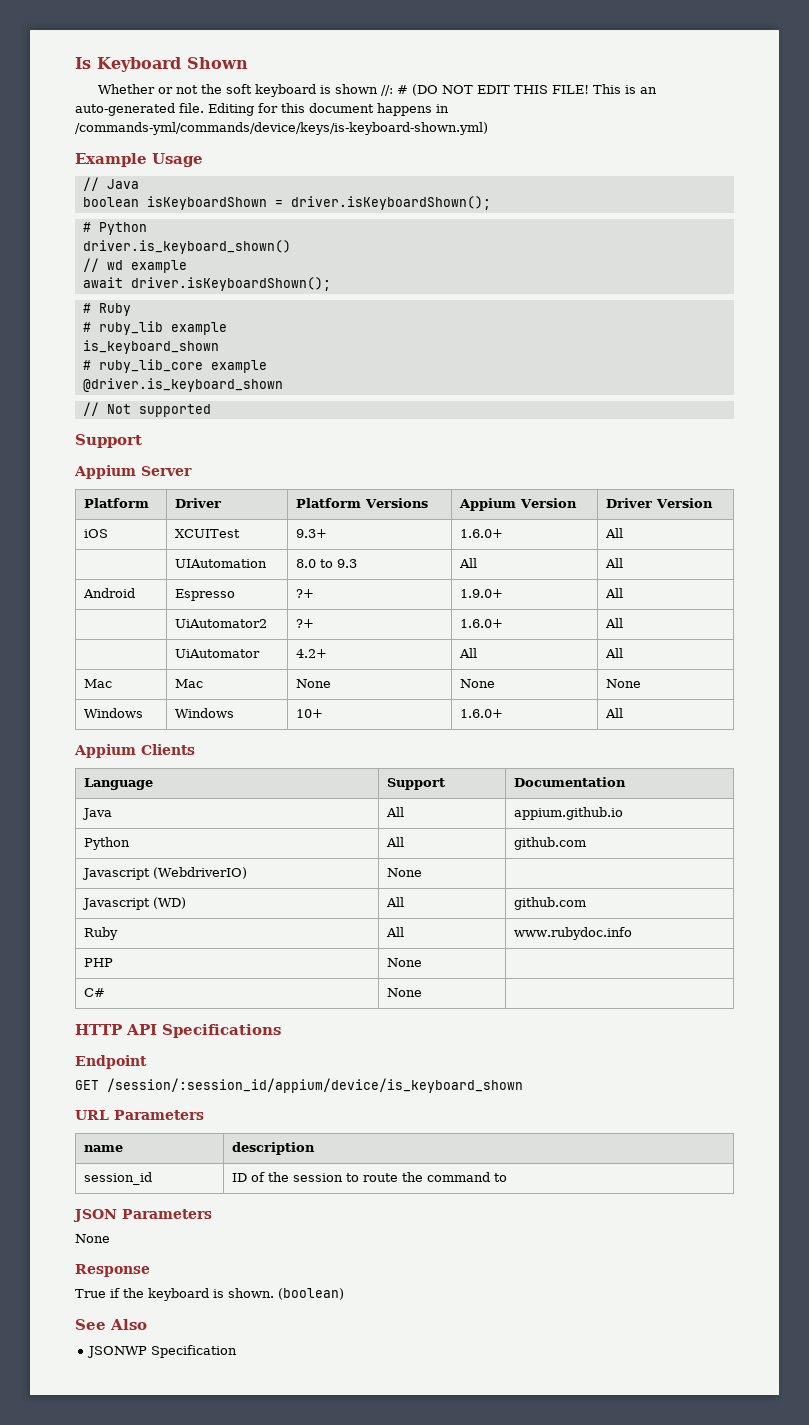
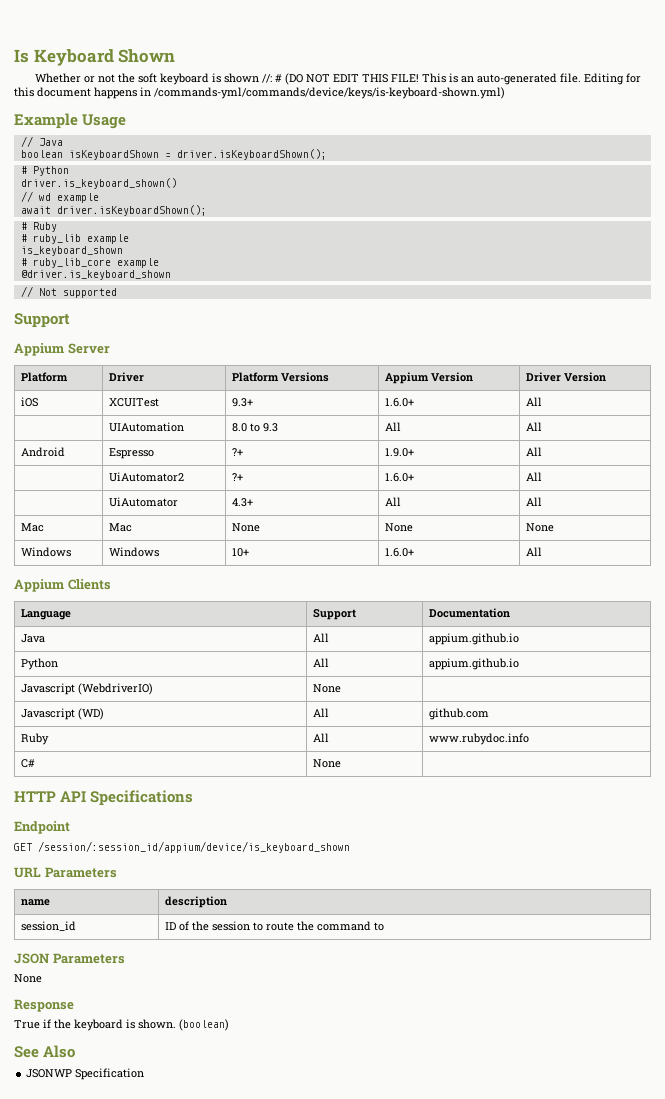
- | UiAutomator | 4.2+ | All | All
+ | UiAutomator | 4.3+ | All | All
- Python | All | github.com
+ Python | All | appium.github.io
- PHP | None |

